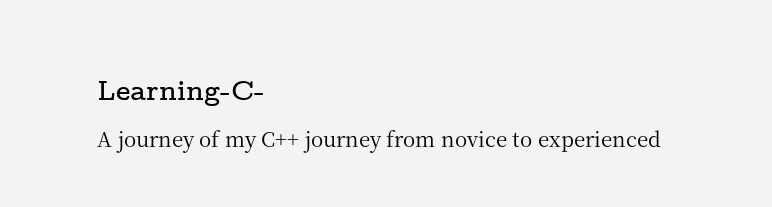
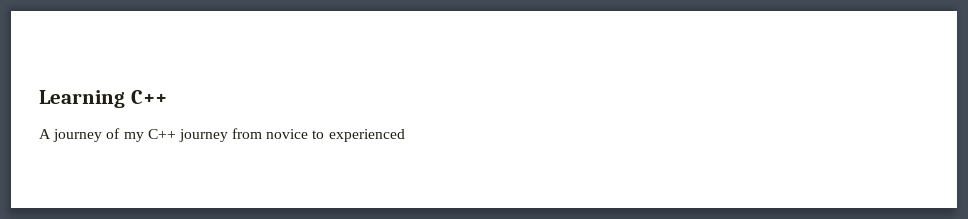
- Learning-C-
+ Learning C++

